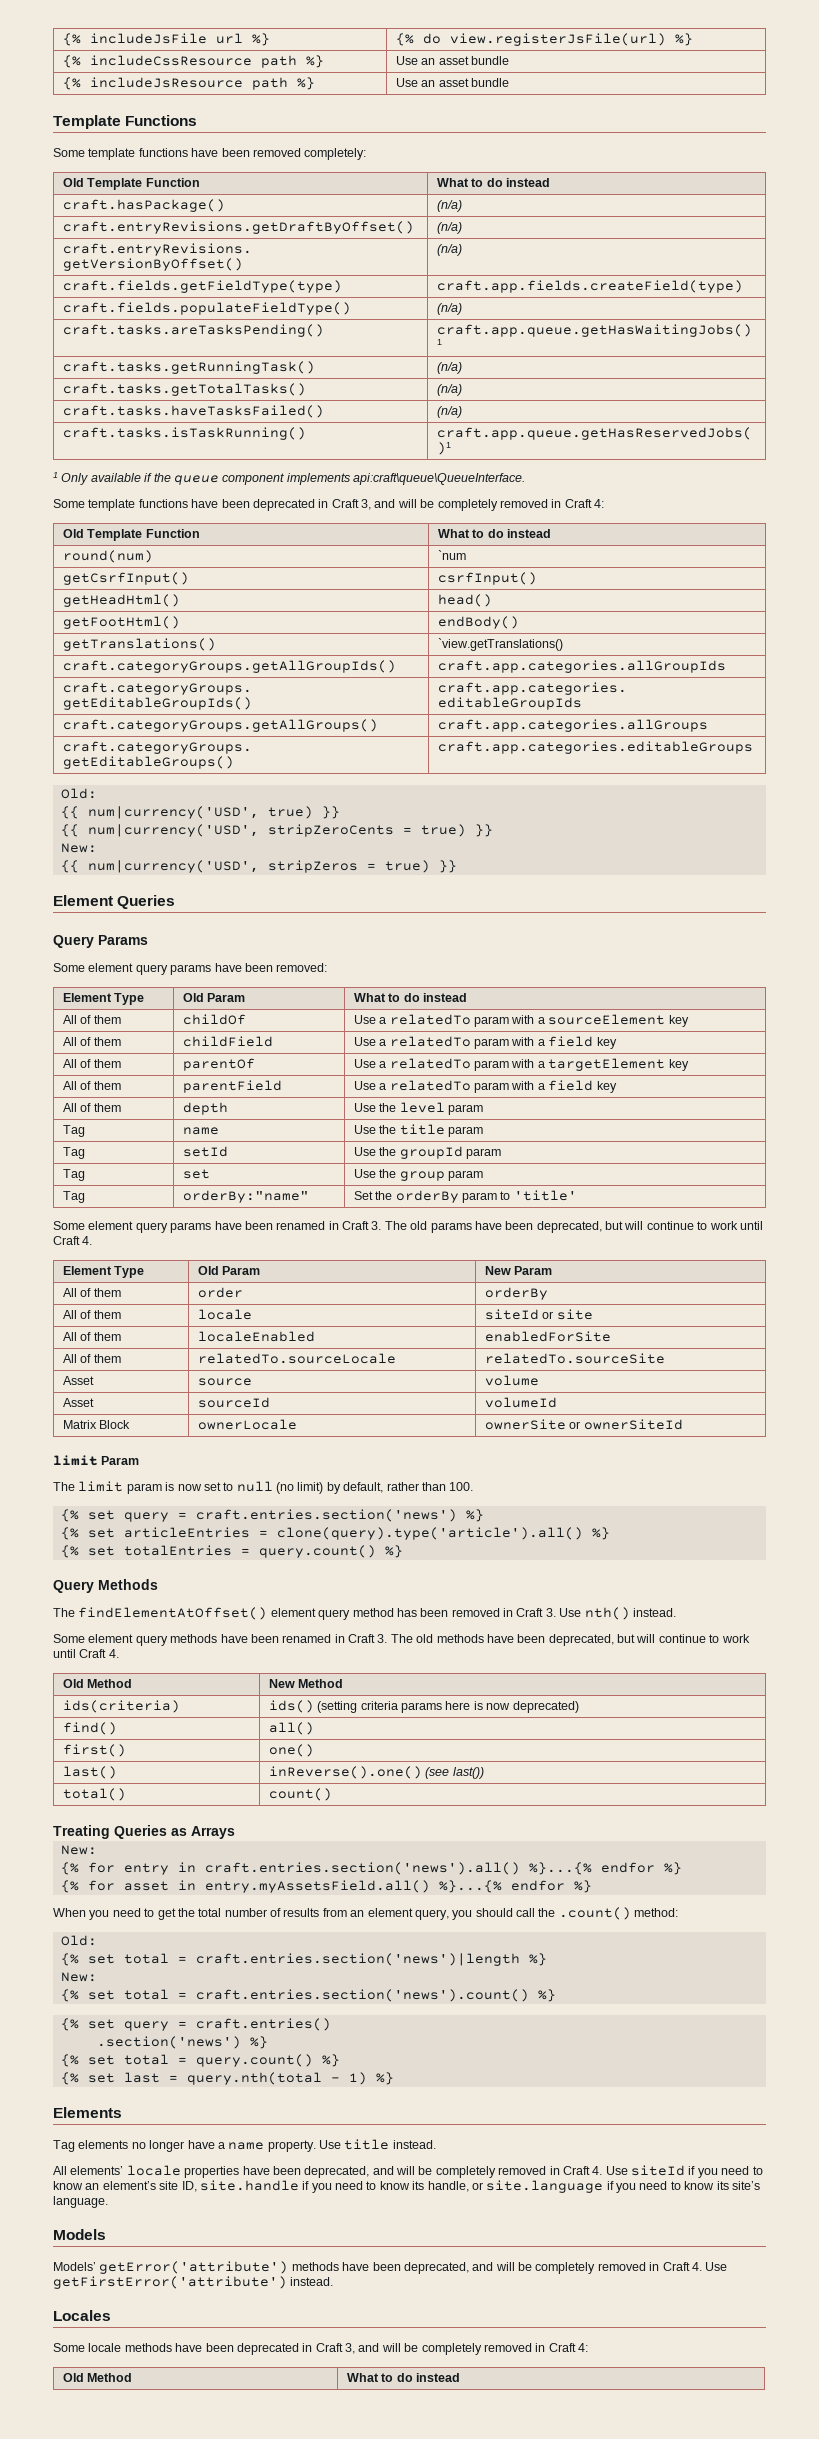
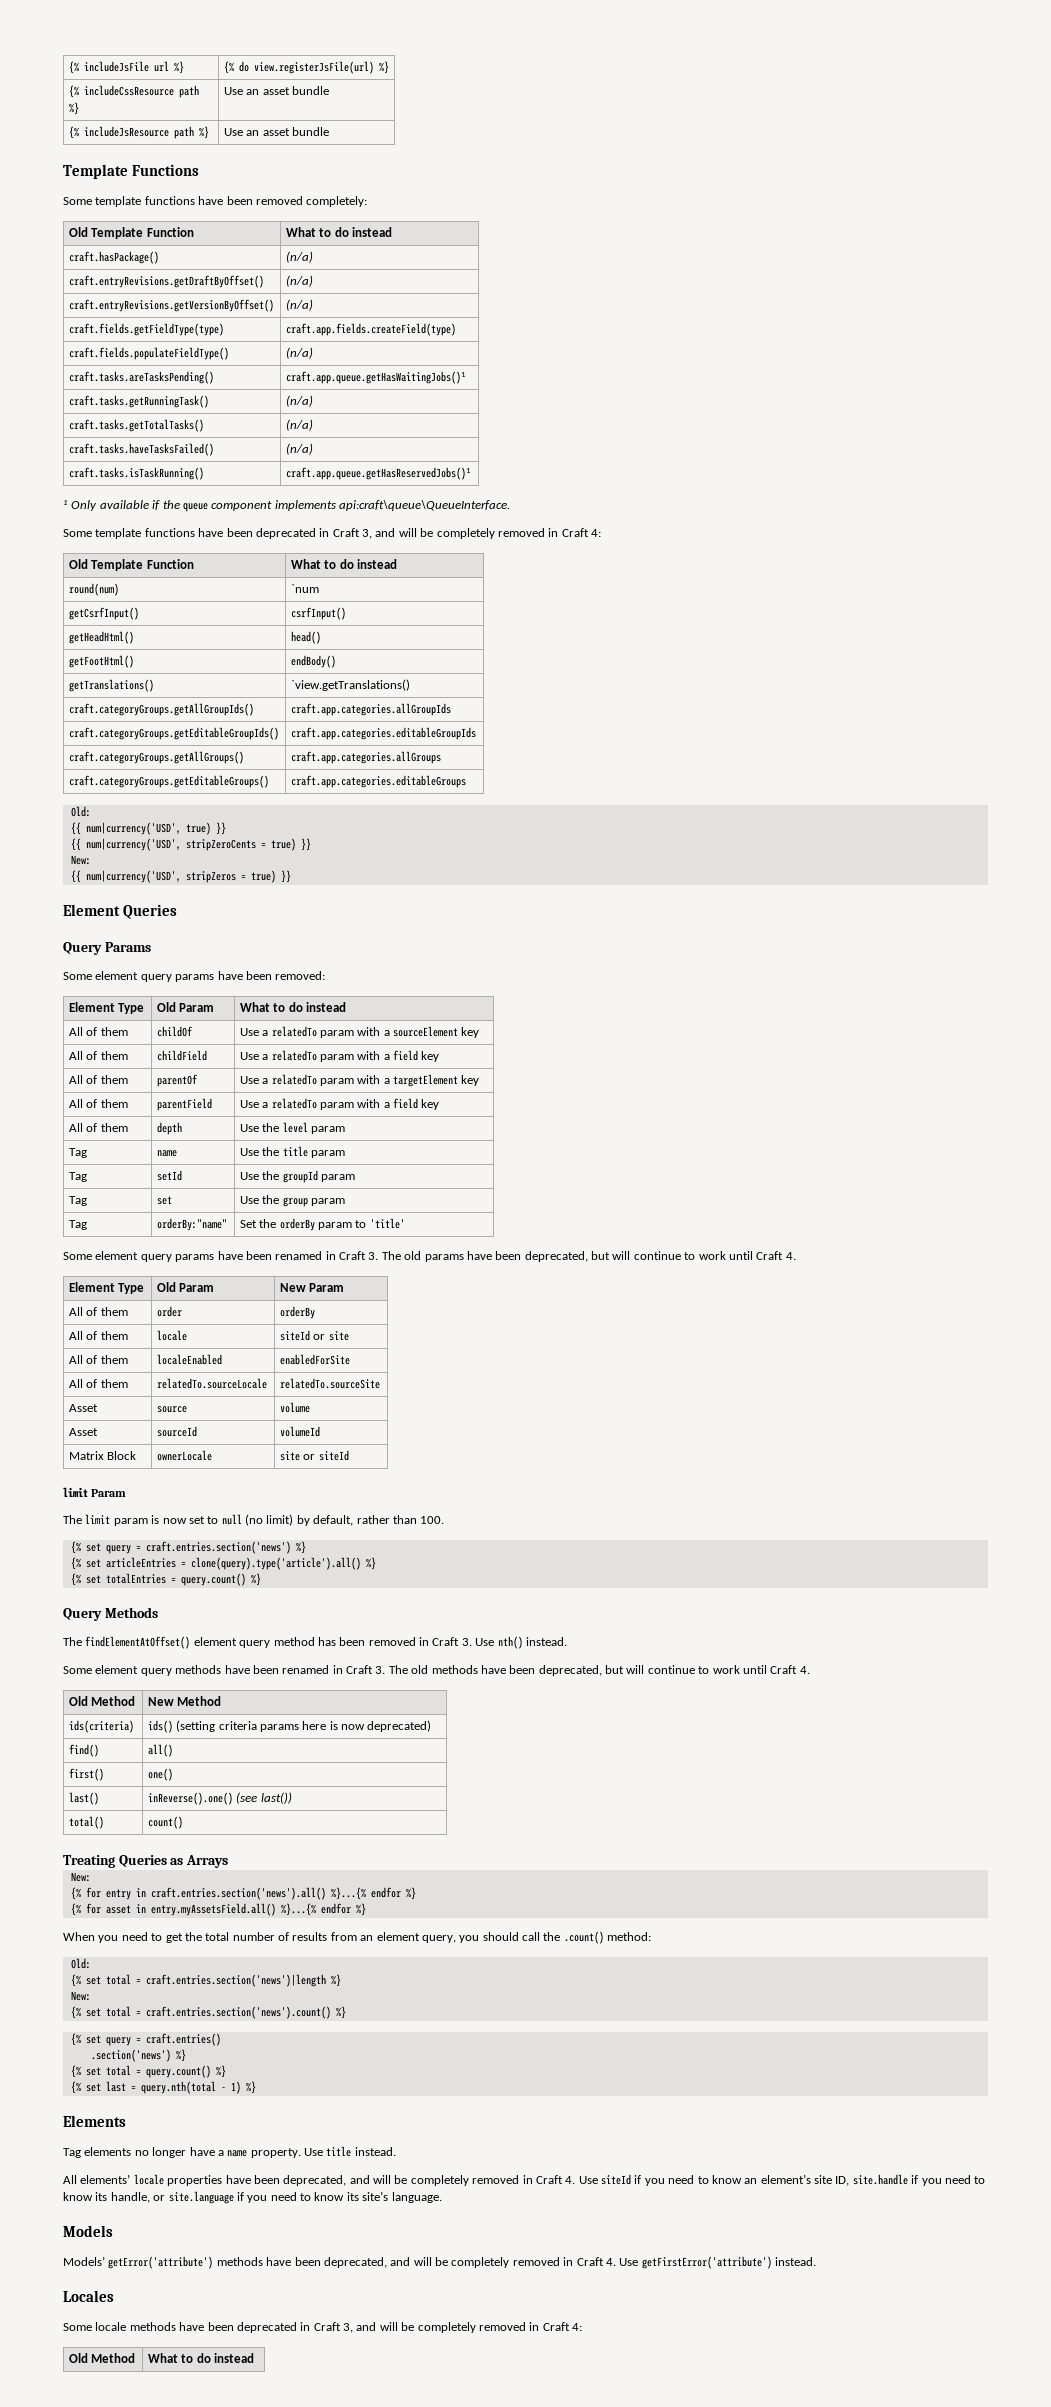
- Matrix Block | ownerLocale | ownerSite or ownerSiteId
+ Matrix Block | ownerLocale | site or siteId

